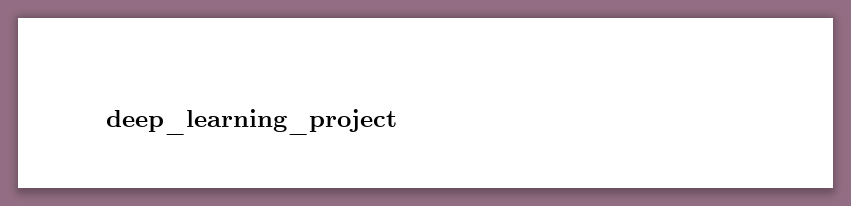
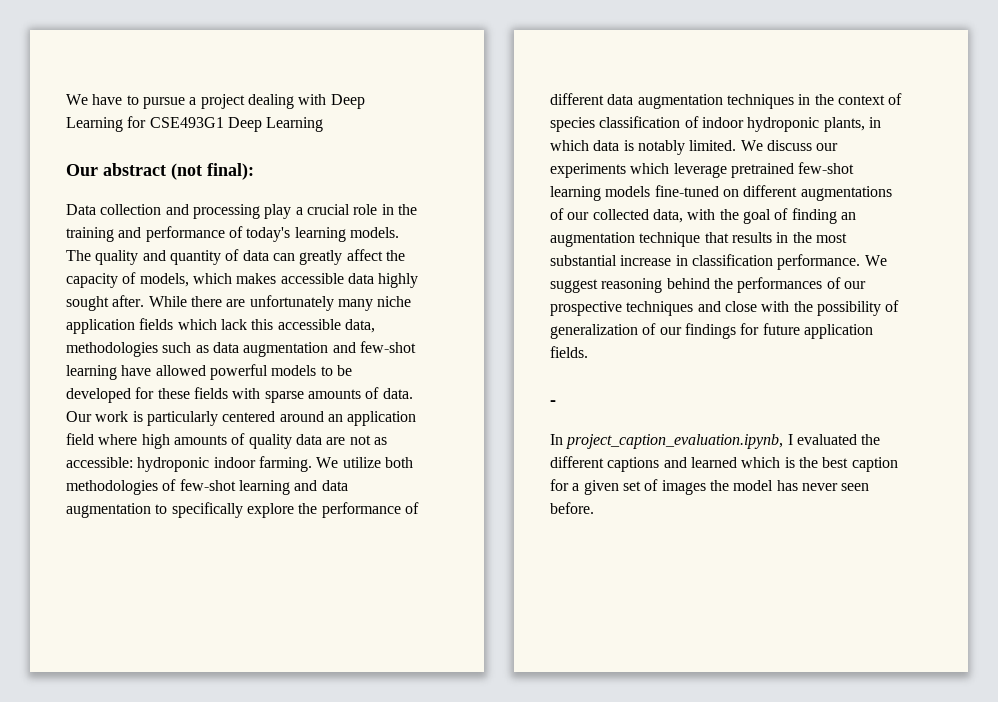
- deep_learning_project
+ We have to pursue a project dealing with Deep Learning for CSE493G1 Deep Learning
+ Our abstract (not final):
+ Data collection and processing play a crucial role in the training and performance of today's learning models. The quality and quantity of data can greatly affect the capacity of models, which makes accessible data highly sought after. While there are unfortunately many niche application fields which lack this accessible data, methodologies such as data augmentation and few-shot learning have allowed powerful models to be developed for these fields with sparse amounts of data. Our work is particularly centered around an application field where high amounts of quality data are not as accessible: hydroponic indoor farming. We utilize both methodologies of few-shot learning and data augmentation to specifically explore the performance of different data augmentation techniques in the context of species classification of indoor hydroponic plants, in which data is notably limited. We discuss our experiments which leverage pretrained few-shot learning models fine-tuned on different augmentations of our collected data, with the goal of finding an augmentation technique that results in the most substantial increase in classification performance. We suggest reasoning behind the performances of our prospective techniques and close with the possibility of generalization of our findings for future application fields.
+ -
+ In project_caption_evaluation.ipynb, I evaluated the different captions and learned which is the best caption for a given set of images the model has never seen before.

